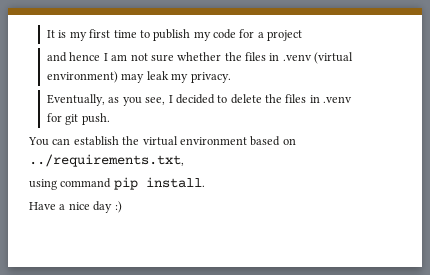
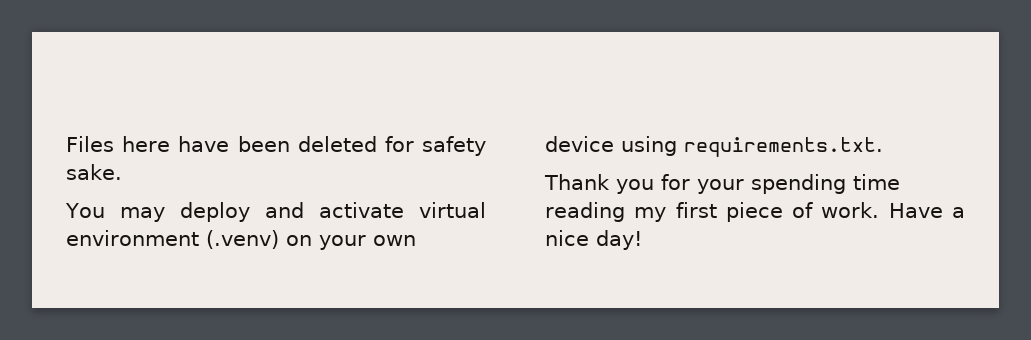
- It is my first time to publish my code for a project
- and hence I am not sure whether the files in .venv (virtual environment) may leak my privacy.
- Eventually, as you see, I decided to delete the files in .venv for git push.
- You can establish the virtual environment based on ../requirements.txt,
- using command pip install.
- Have a nice day :)
+ Files here have been deleted for safety sake.
+ You may deploy and activate virtual environment (.venv) on your own device using requirements.txt.
+ Thank you for your spending time reading my first piece of work. Have a nice day!

